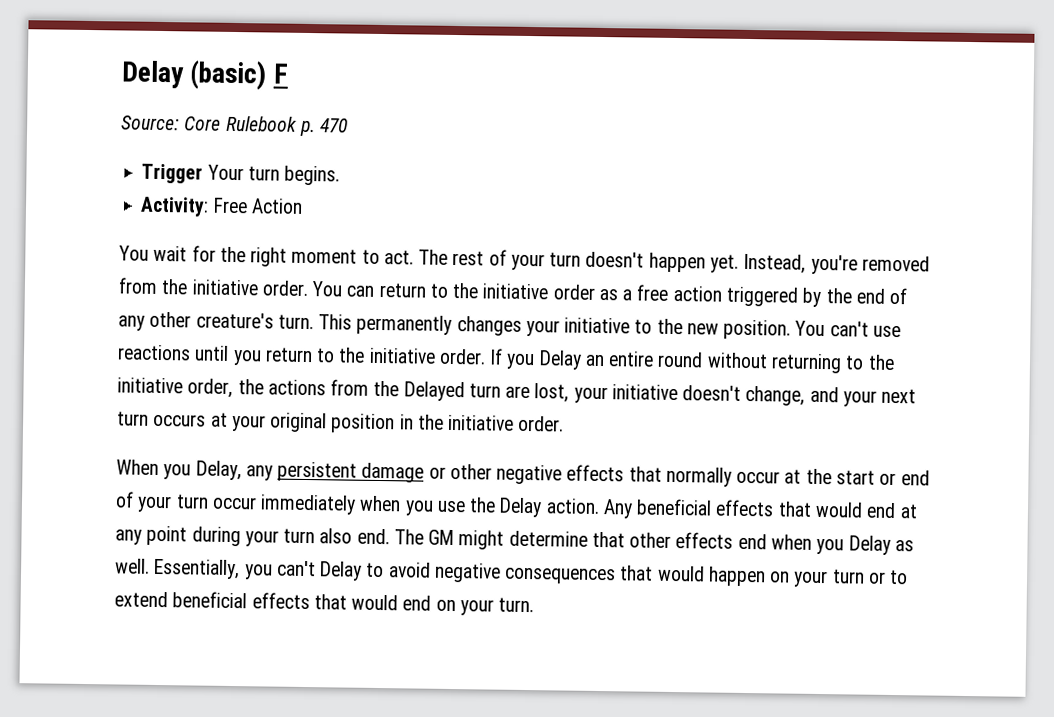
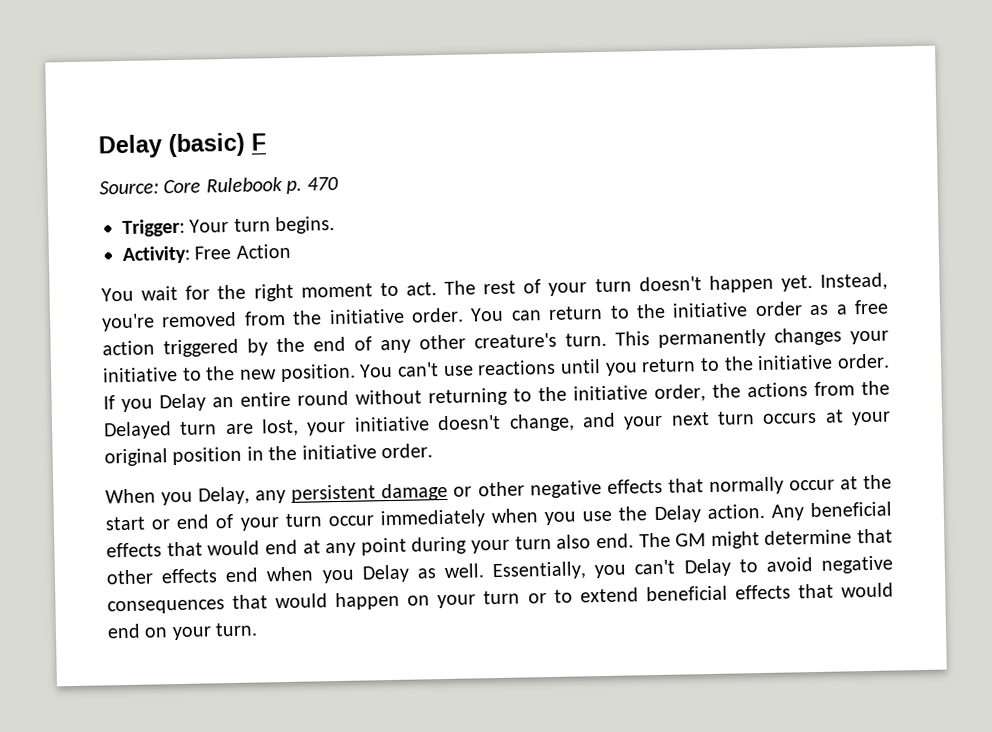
- Trigger Your turn begins.
+ Trigger: Your turn begins.

